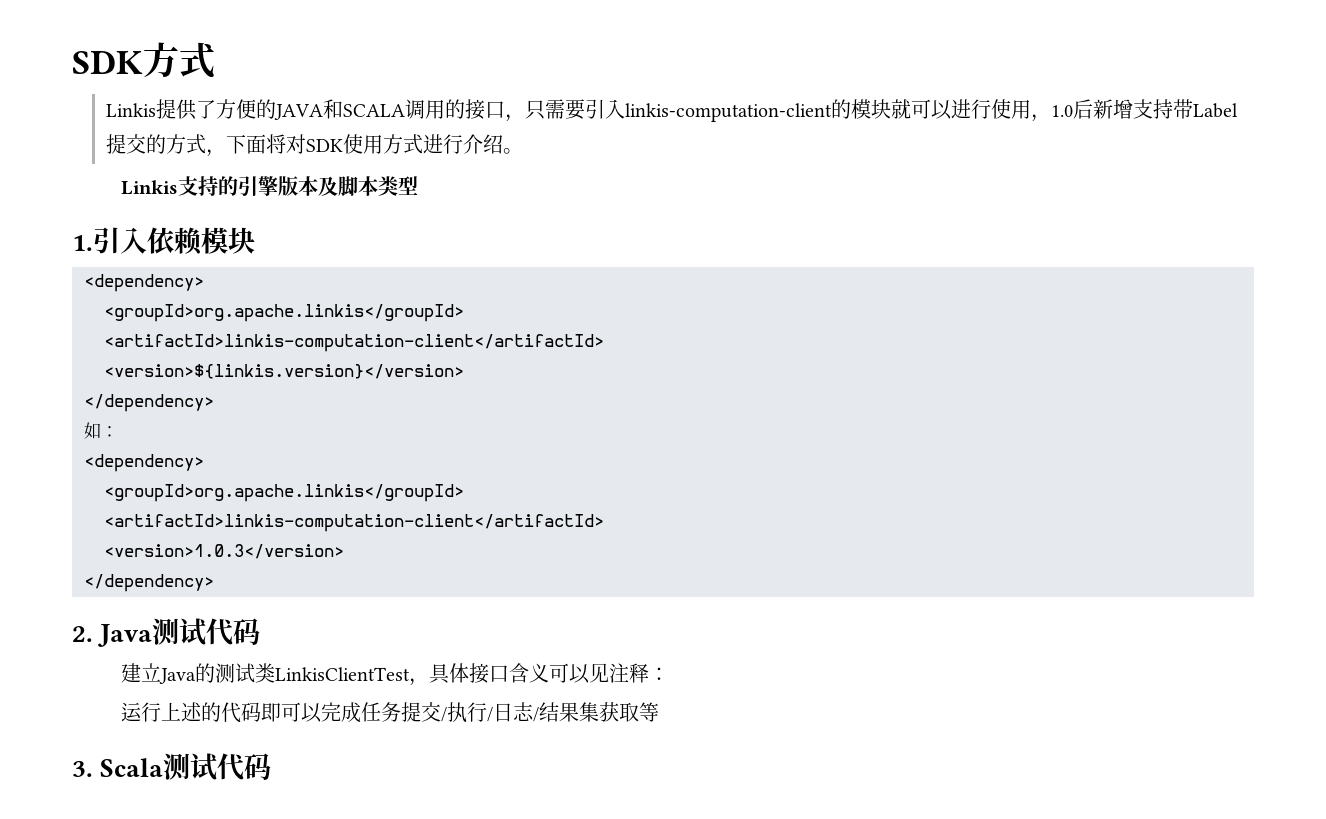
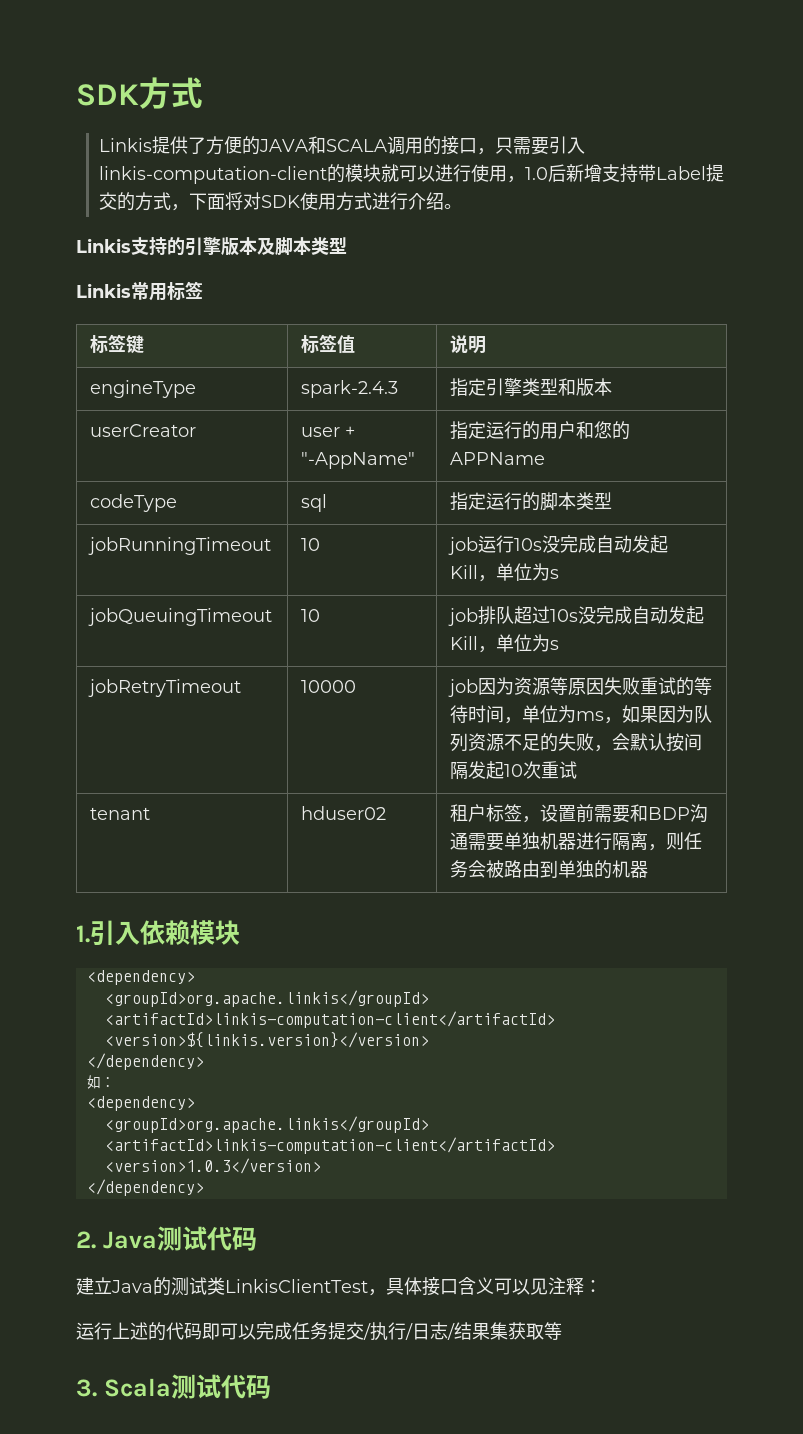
+ Linkis常用标签
+ 标签键 | 标签值 | 说明
+ engineType | spark-2.4.3 | 指定引擎类型和版本
+ userCreator | user + "-AppName" | 指定运行的用户和您的APPName
+ codeType | sql | 指定运行的脚本类型
+ jobRunningTimeout | 10 | job运行10s没完成自动发起Kill，单位为s
+ jobQueuingTimeout | 10 | job排队超过10s没完成自动发起Kill，单位为s
+ jobRetryTimeout | 10000 | job因为资源等原因失败重试的等待时间，单位为ms，如果因为队列资源不足的失败，会默认按间隔发起10次重试
+ tenant | hduser02 | 租户标签，设置前需要和BDP沟通需要单独机器进行隔离，则任务会被路由到单独的机器

